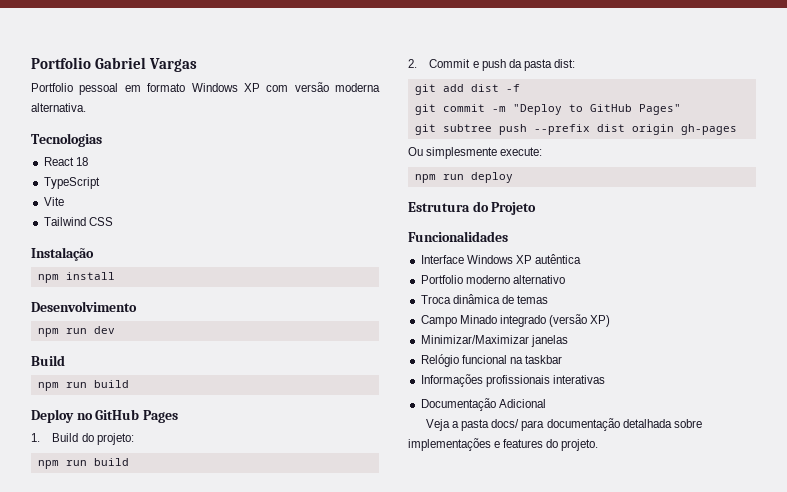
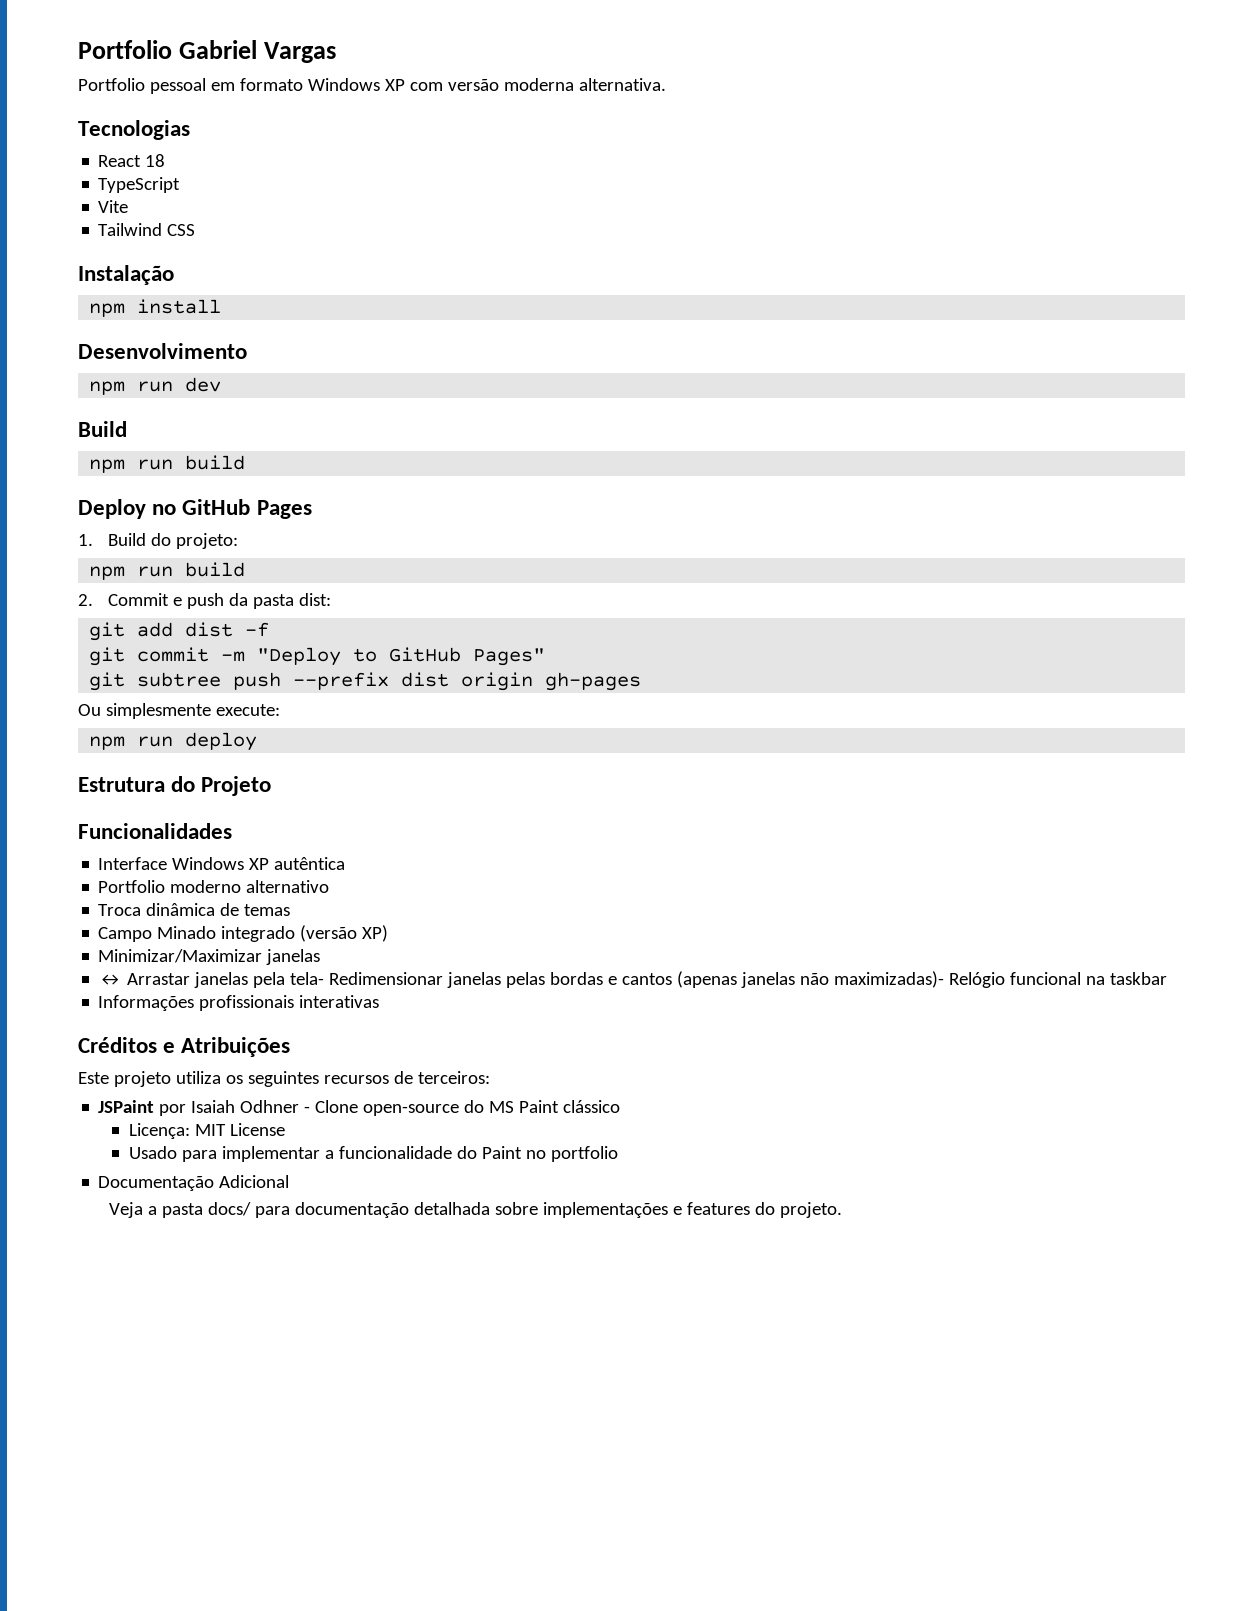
- Relógio funcional na taskbar
+ ↔ Arrastar janelas pela tela- Redimensionar janelas pelas bordas e cantos (apenas janelas não maximizadas)- Relógio funcional na taskbar
+ Créditos e Atribuições
+ Este projeto utiliza os seguintes recursos de terceiros:
+ JSPaint por Isaiah Odhner - Clone open-source do MS Paint clássico
+ Licença: MIT License
+ Usado para implementar a funcionalidade do Paint no portfolio

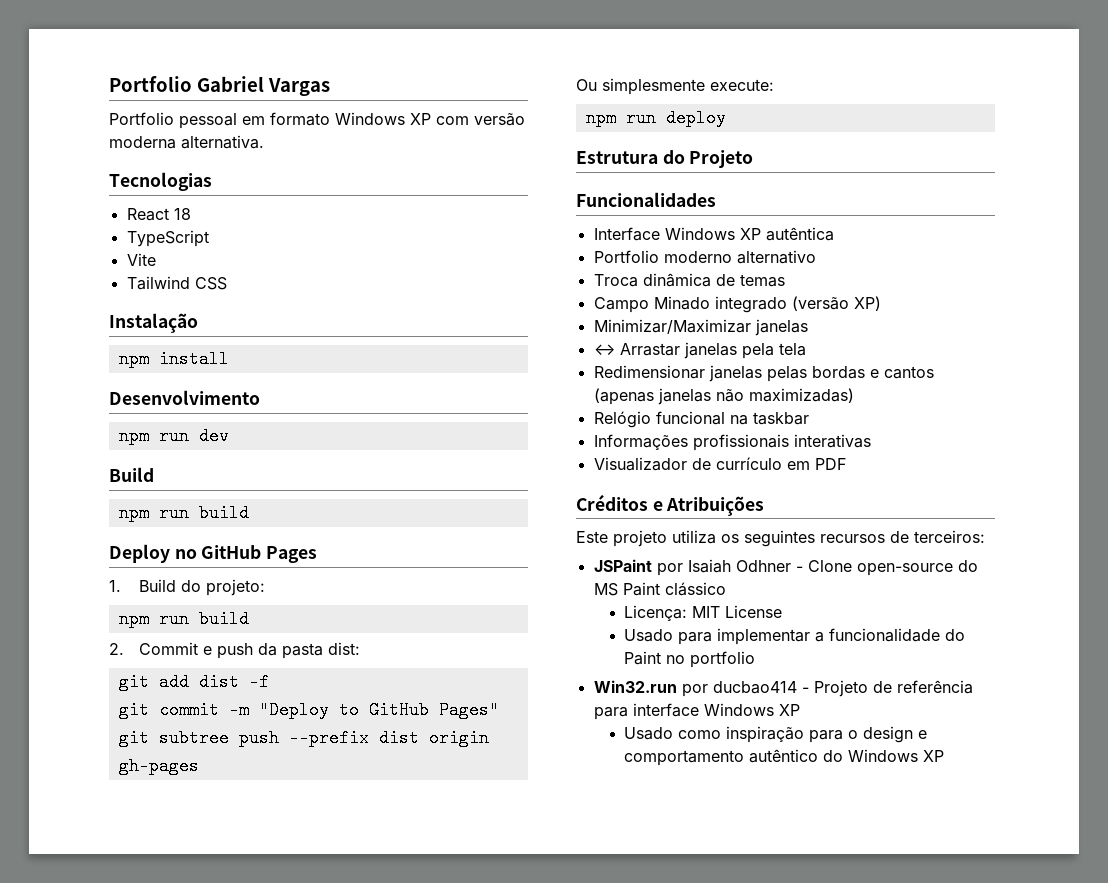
- ↔ Arrastar janelas pela tela- Redimensionar janelas pelas bordas e cantos (apenas janelas não maximizadas)- Relógio funcional na taskbar
+ ↔ Arrastar janelas pela tela
+ Redimensionar janelas pelas bordas e cantos (apenas janelas não maximizadas)
+ Relógio funcional na taskbar
+ Visualizador de currículo em PDF
- Documentação Adicional
- Veja a pasta docs/ para documentação detalhada sobre implementações e features do projeto.
+ Win32.run por ducbao414 - Projeto de referência para interface Windows XP
+ Usado como inspiração para o design e comportamento autêntico do Windows XP

